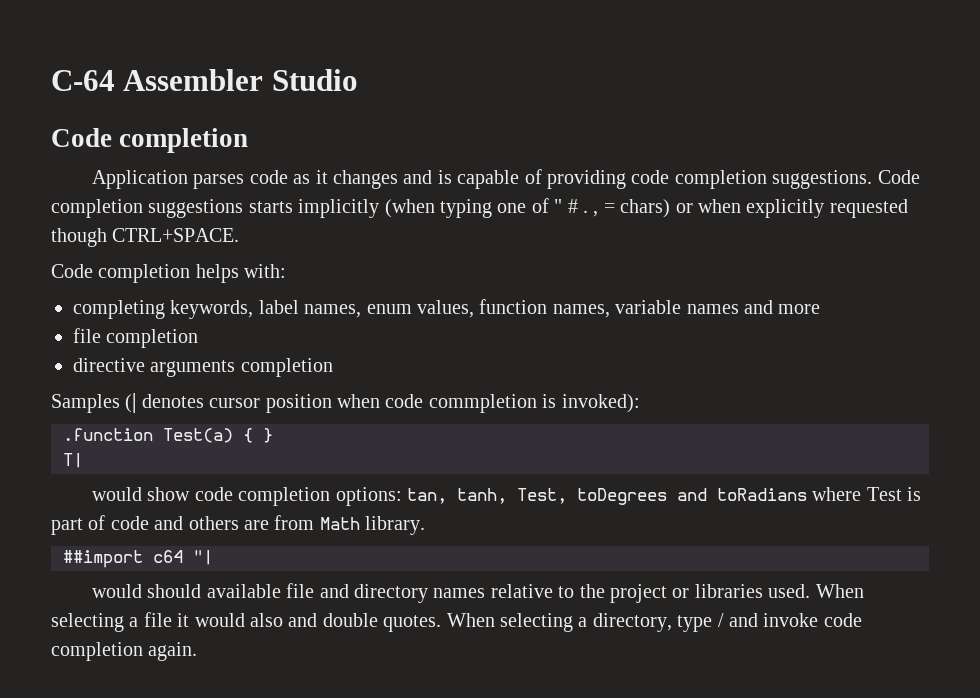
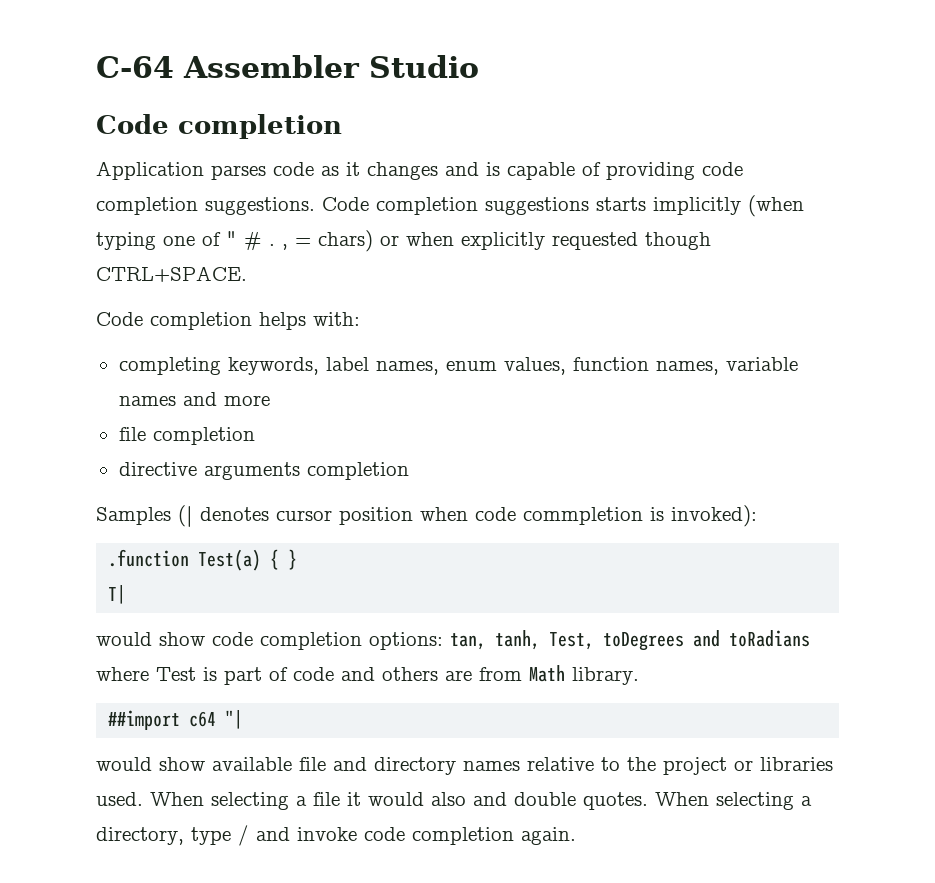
- would should available file and directory names relative to the project or libraries used.
+ would show available file and directory names relative to the project or libraries used.

